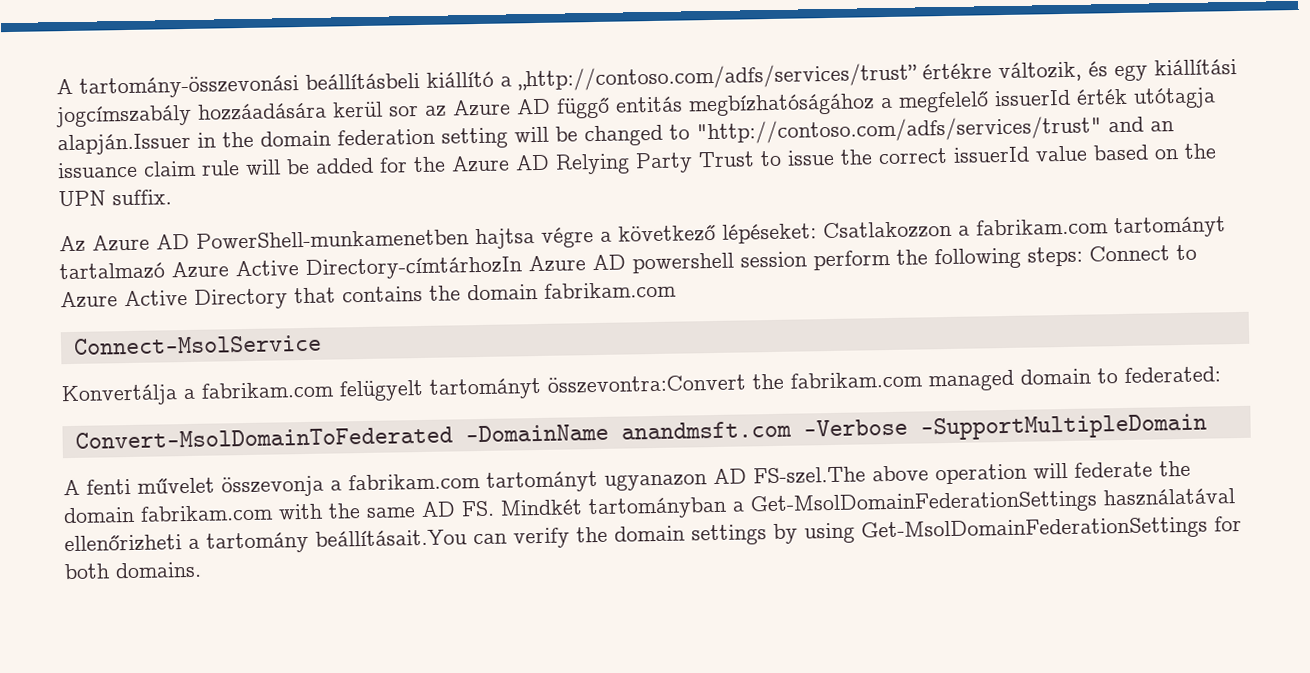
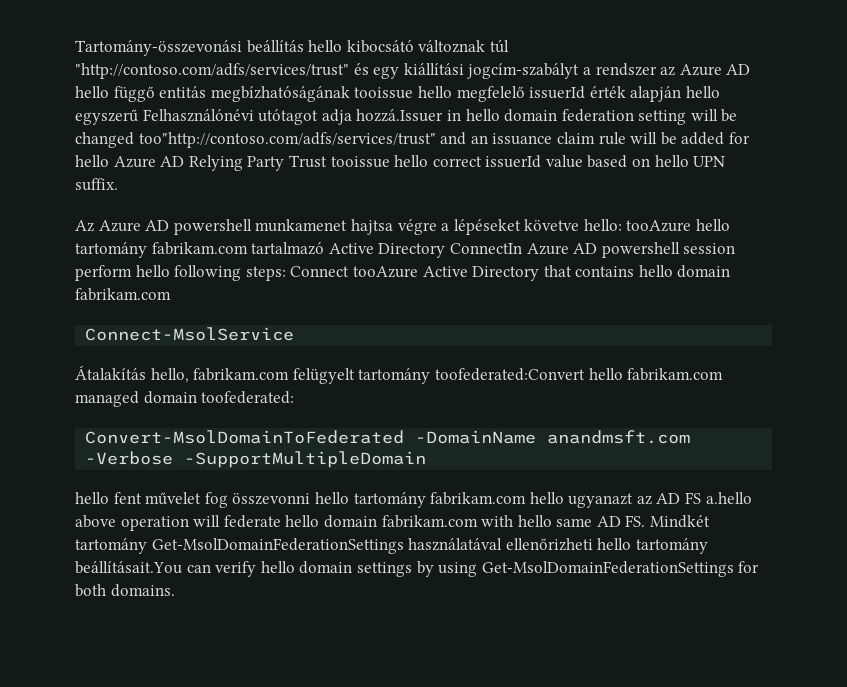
- A tartomány-összevonási beállításbeli kiállító a „http://contoso.com/adfs/services/trust” értékre változik, és egy kiállítási jogcímszabály hozzáadására kerül sor az Azure AD függő entitás megbízhatóságához a megfelelő issuerId érték utótagja alapján.Issuer in the domain federation setting will be changed to "http://contoso.com/adfs/services/trust" and an issuance claim rule will be added for the Azure AD Relying Party Trust to issue the correct issuerId value based on the UPN suffix.
+ Tartomány-összevonási beállítás hello kibocsátó változnak túl "http://contoso.com/adfs/services/trust" és egy kiállítási jogcím-szabályt a rendszer az Azure AD hello függő entitás megbízhatóságának tooissue hello megfelelő issuerId érték alapján hello egyszerű Felhasználónévi utótagot adja hozzá.Issuer in hello domain federation setting will be changed too"http://contoso.com/adfs/services/trust" and an issuance claim rule will be added for hello Azure AD Relying Party Trust tooissue hello correct issuerId value based on hello UPN suffix.
- Az Azure AD PowerShell-munkamenetben hajtsa végre a következő lépéseket: Csatlakozzon a fabrikam.com tartományt tartalmazó Azure Active Directory-címtárhozIn Azure AD powershell session perform the following steps: Connect to Azure Active Directory that contains the domain fabrikam.com
+ Az Azure AD powershell munkamenet hajtsa végre a lépéseket követve hello: tooAzure hello tartomány fabrikam.com tartalmazó Active Directory ConnectIn Azure AD powershell session perform hello following steps: Connect tooAzure Active Directory that contains hello domain fabrikam.com
- Konvertálja a fabrikam.com felügyelt tartományt összevontra:Convert the fabrikam.com managed domain to federated:
+ Átalakítás hello, fabrikam.com felügyelt tartomány toofederated:Convert hello fabrikam.com managed domain toofederated:
- A fenti művelet összevonja a fabrikam.com tartományt ugyanazon AD FS-szel.The above operation will federate the domain fabrikam.com with the same AD FS. Mindkét tartományban a Get-MsolDomainFederationSettings használatával ellenőrizheti a tartomány beállításait.You can verify the domain settings by using Get-MsolDomainFederationSettings for both domains.
+ hello fent művelet fog összevonni hello tartomány fabrikam.com hello ugyanazt az AD FS a.hello above operation will federate hello domain fabrikam.com with hello same AD FS. Mindkét tartomány Get-MsolDomainFederationSettings használatával ellenőrizheti hello tartomány beállításait.You can verify hello domain settings by using Get-MsolDomainFederationSettings for both domains.

